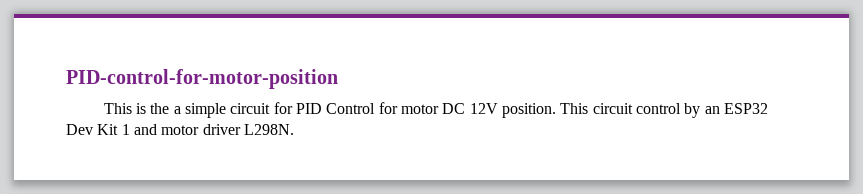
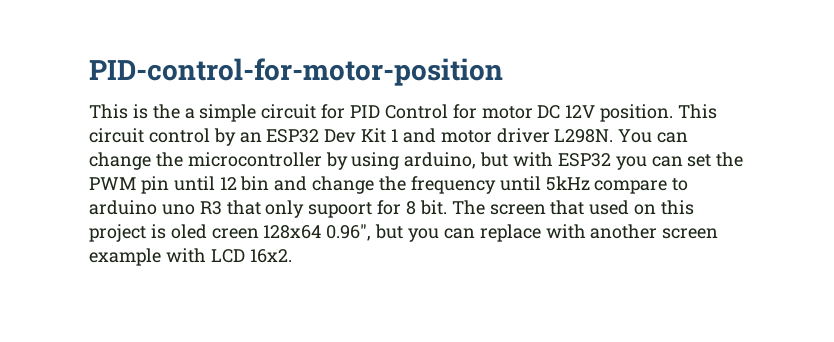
+ You can change the microcontroller by using arduino, but with ESP32 you can set the PWM pin until 12 bin and change the frequency until 5kHz compare to arduino uno R3 that only supoort for 8 bit. The screen that used on this project is oled creen 128x64 0.96", but you can replace with another screen example with LCD 16x2.

